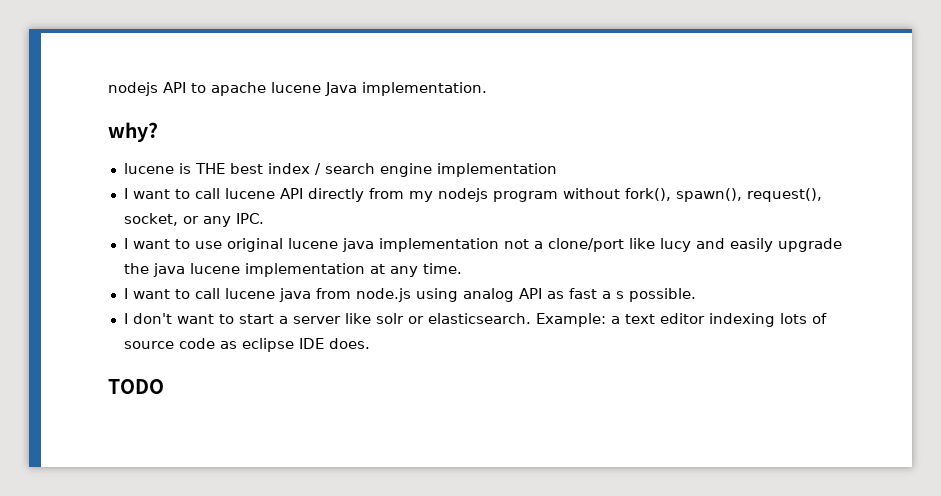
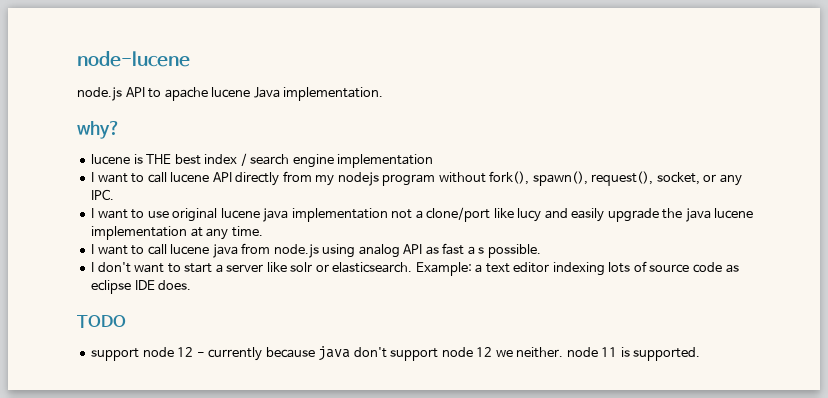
- nodejs API to apache lucene Java implementation.
+ node-lucene
+ node.js API to apache lucene Java implementation.
+ support node 12 - currently because java don't support node 12 we neither. node 11 is supported.

